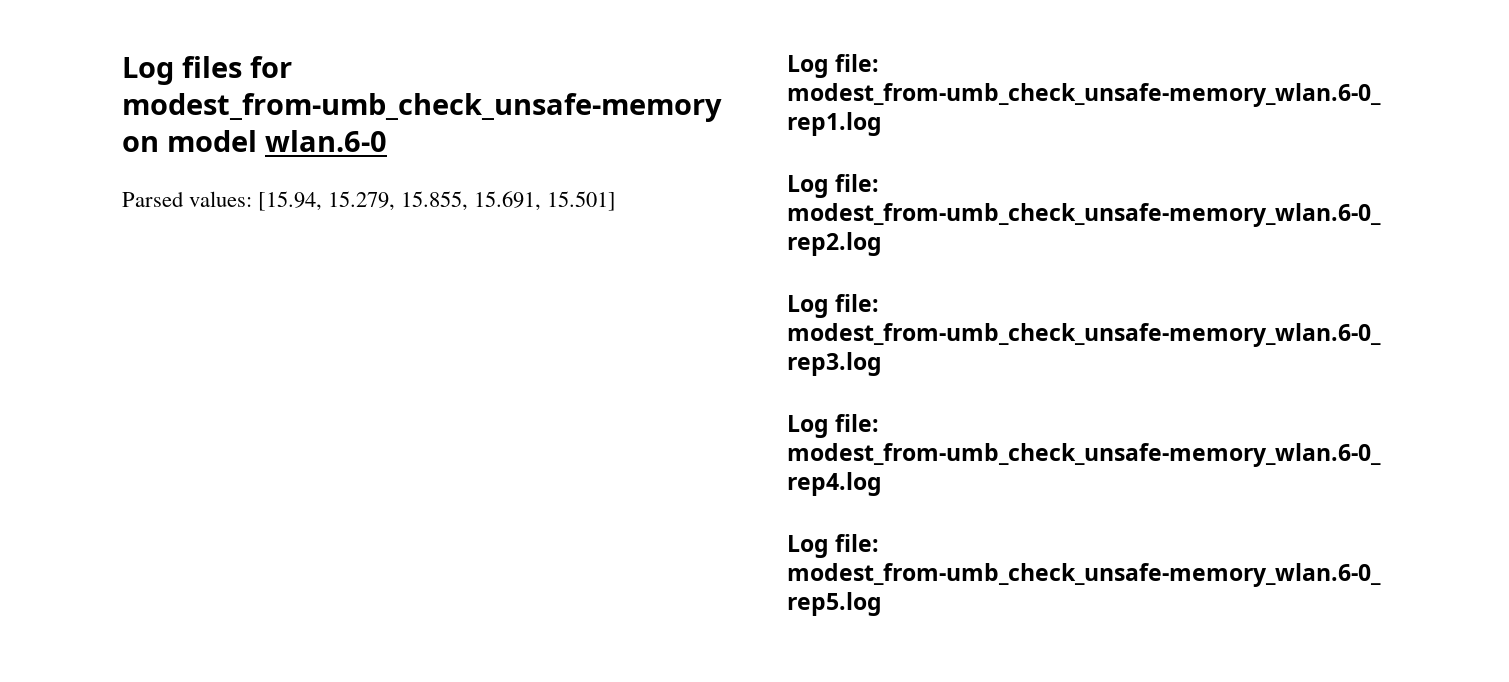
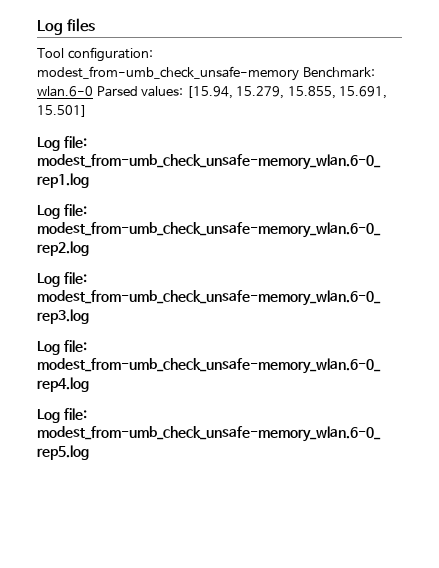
- Log files for modest_from-umb_check_unsafe-memory on model wlan.6-0
- Parsed values: [15.94, 15.279, 15.855, 15.691, 15.501]
+ Log files
+ Tool configuration: modest_from-umb_check_unsafe-memory Benchmark: wlan.6-0 Parsed values: [15.94, 15.279, 15.855, 15.691, 15.501]

